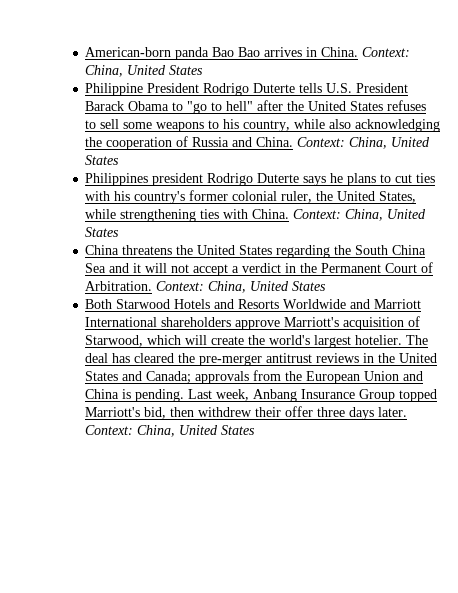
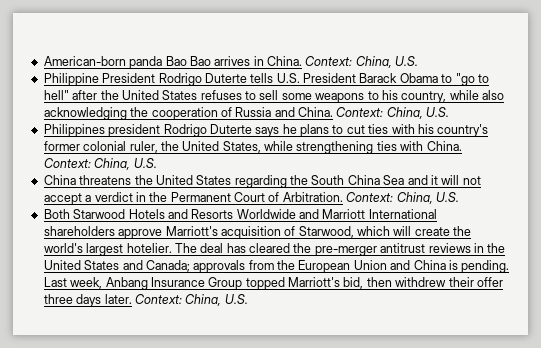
- American-born panda Bao Bao arrives in China. Context: China, United States
+ American-born panda Bao Bao arrives in China. Context: China, U.S.
- Philippine President Rodrigo Duterte tells U.S. President Barack Obama to "go to hell" after the United States refuses to sell some weapons to his country, while also acknowledging the cooperation of Russia and China. Context: China, United States
+ Philippine President Rodrigo Duterte tells U.S. President Barack Obama to "go to hell" after the United States refuses to sell some weapons to his country, while also acknowledging the cooperation of Russia and China. Context: China, U.S.
- Philippines president Rodrigo Duterte says he plans to cut ties with his country's former colonial ruler, the United States, while strengthening ties with China. Context: China, United States
+ Philippines president Rodrigo Duterte says he plans to cut ties with his country's former colonial ruler, the United States, while strengthening ties with China. Context: China, U.S.
- China threatens the United States regarding the South China Sea and it will not accept a verdict in the Permanent Court of Arbitration. Context: China, United States
+ China threatens the United States regarding the South China Sea and it will not accept a verdict in the Permanent Court of Arbitration. Context: China, U.S.
- Last week, Anbang Insurance Group topped Marriott's bid, then withdrew their offer three days later. Context: China, United States
+ Last week, Anbang Insurance Group topped Marriott's bid, then withdrew their offer three days later. Context: China, U.S.

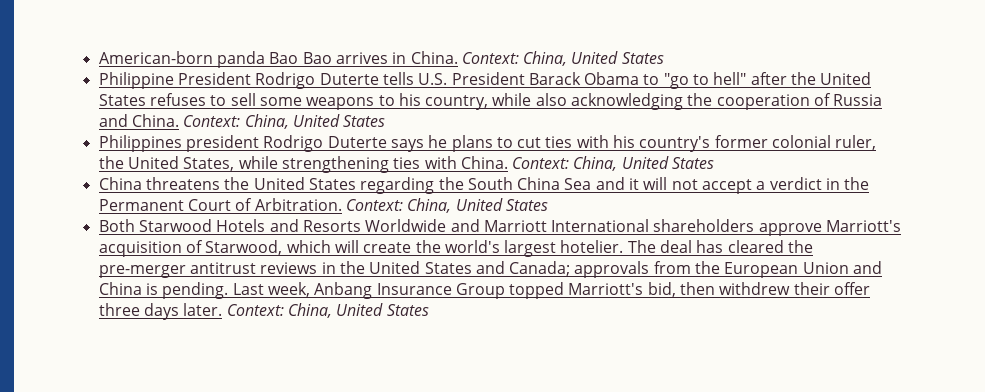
- American-born panda Bao Bao arrives in China. Context: China, U.S.
+ American-born panda Bao Bao arrives in China. Context: China, United States
- Philippine President Rodrigo Duterte tells U.S. President Barack Obama to "go to hell" after the United States refuses to sell some weapons to his country, while also acknowledging the cooperation of Russia and China. Context: China, U.S.
+ Philippine President Rodrigo Duterte tells U.S. President Barack Obama to "go to hell" after the United States refuses to sell some weapons to his country, while also acknowledging the cooperation of Russia and China. Context: China, United States
- Philippines president Rodrigo Duterte says he plans to cut ties with his country's former colonial ruler, the United States, while strengthening ties with China. Context: China, U.S.
+ Philippines president Rodrigo Duterte says he plans to cut ties with his country's former colonial ruler, the United States, while strengthening ties with China. Context: China, United States
- China threatens the United States regarding the South China Sea and it will not accept a verdict in the Permanent Court of Arbitration. Context: China, U.S.
+ China threatens the United States regarding the South China Sea and it will not accept a verdict in the Permanent Court of Arbitration. Context: China, United States
- Last week, Anbang Insurance Group topped Marriott's bid, then withdrew their offer three days later. Context: China, U.S.
+ Last week, Anbang Insurance Group topped Marriott's bid, then withdrew their offer three days later. Context: China, United States

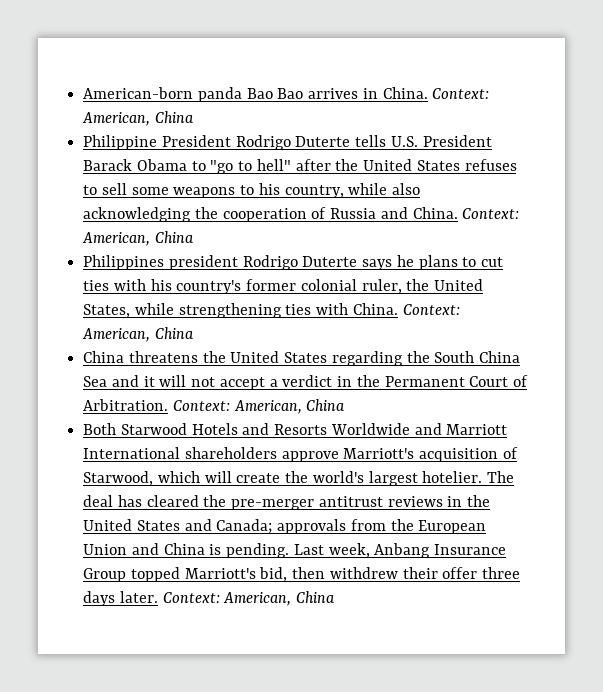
- American-born panda Bao Bao arrives in China. Context: China, United States
+ American-born panda Bao Bao arrives in China. Context: American, China
- Philippine President Rodrigo Duterte tells U.S. President Barack Obama to "go to hell" after the United States refuses to sell some weapons to his country, while also acknowledging the cooperation of Russia and China. Context: China, United States
+ Philippine President Rodrigo Duterte tells U.S. President Barack Obama to "go to hell" after the United States refuses to sell some weapons to his country, while also acknowledging the cooperation of Russia and China. Context: American, China
- Philippines president Rodrigo Duterte says he plans to cut ties with his country's former colonial ruler, the United States, while strengthening ties with China. Context: China, United States
+ Philippines president Rodrigo Duterte says he plans to cut ties with his country's former colonial ruler, the United States, while strengthening ties with China. Context: American, China
- China threatens the United States regarding the South China Sea and it will not accept a verdict in the Permanent Court of Arbitration. Context: China, United States
+ China threatens the United States regarding the South China Sea and it will not accept a verdict in the Permanent Court of Arbitration. Context: American, China
- Last week, Anbang Insurance Group topped Marriott's bid, then withdrew their offer three days later. Context: China, United States
+ Last week, Anbang Insurance Group topped Marriott's bid, then withdrew their offer three days later. Context: American, China

